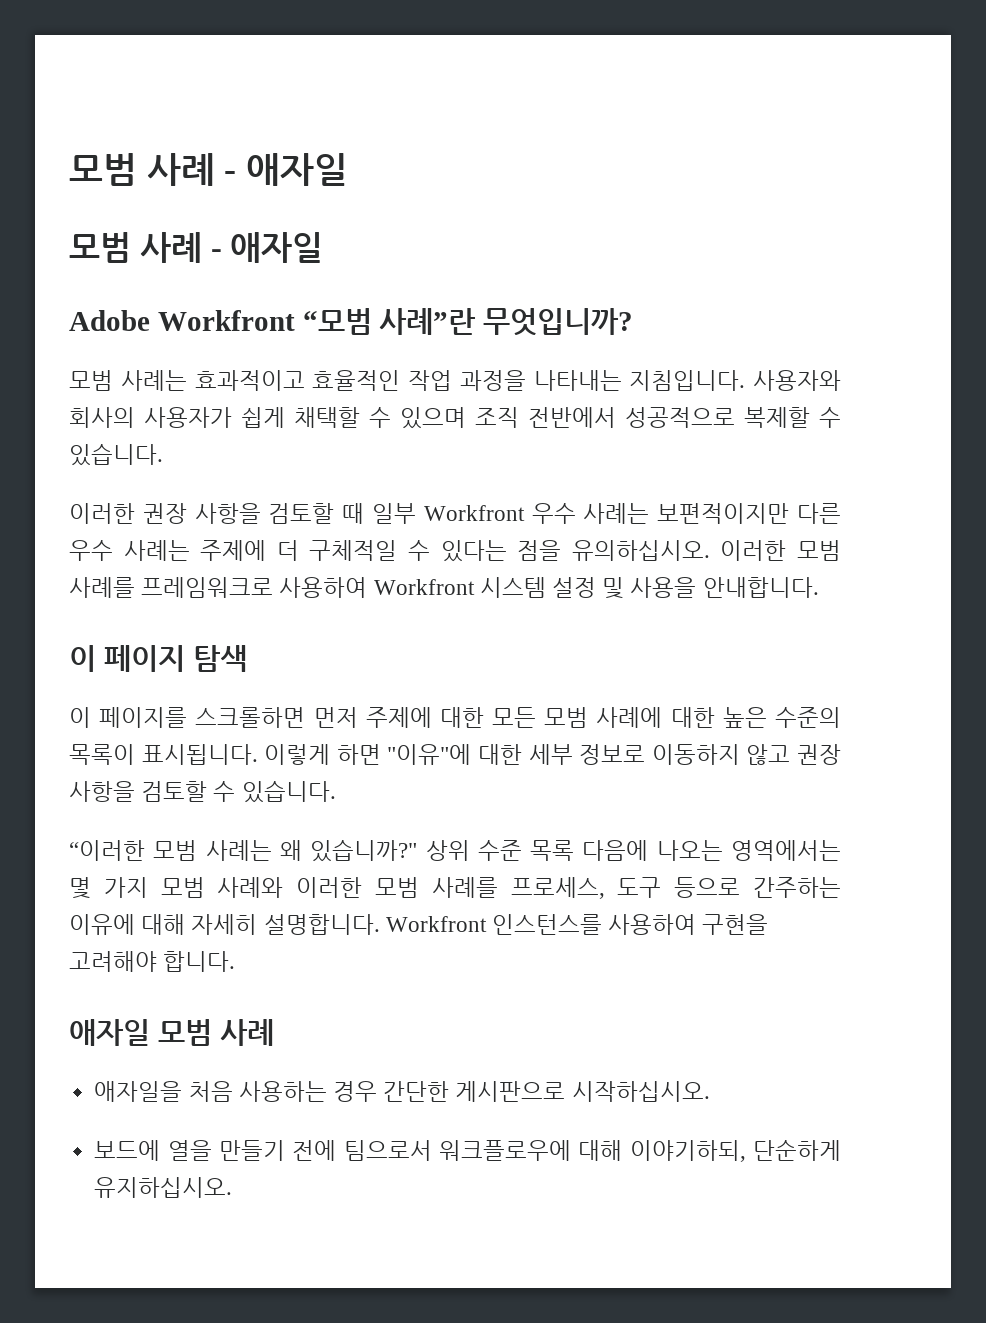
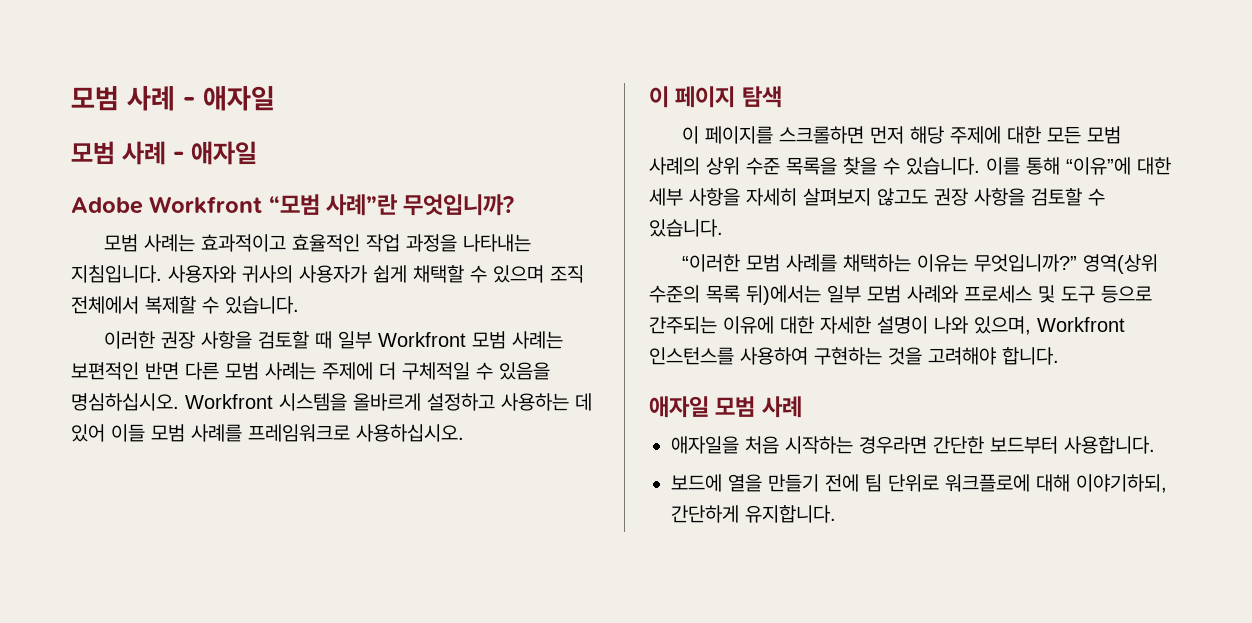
- 사용자와 회사의 사용자가 쉽게 채택할 수 있으며 조직 전반에서 성공적으로 복제할 수 있습니다.
+ 사용자와 귀사의 사용자가 쉽게 채택할 수 있으며 조직 전체에서 복제할 수 있습니다.
- 이러한 권장 사항을 검토할 때 일부 Workfront 우수 사례는 보편적이지만 다른 우수 사례는 주제에 더 구체적일 수 있다는 점을 유의하십시오. 이러한 모범 사례를 프레임워크로 사용하여 Workfront 시스템 설정 및 사용을 안내합니다.
+ 이러한 권장 사항을 검토할 때 일부 Workfront 모범 사례는 보편적인 반면 다른 모범 사례는 주제에 더 구체적일 수 있음을 명심하십시오. Workfront 시스템을 올바르게 설정하고 사용하는 데 있어 이들 모범 사례를 프레임워크로 사용하십시오.
- 이 페이지를 스크롤하면 먼저 주제에 대한 모든 모범 사례에 대한 높은 수준의 목록이 표시됩니다. 이렇게 하면 "이유"에 대한 세부 정보로 이동하지 않고 권장 사항을 검토할 수 있습니다.
+ 이 페이지를 스크롤하면 먼저 해당 주제에 대한 모든 모범 사례의 상위 수준 목록을 찾을 수 있습니다. 이를 통해 “이유”에 대한 세부 사항을 자세히 살펴보지 않고도 권장 사항을 검토할 수 있습니다.
- “이러한 모범 사례는 왜 있습니까?" 상위 수준 목록 다음에 나오는 영역에서는 몇 가지 모범 사례와 이러한 모범 사례를 프로세스, 도구 등으로 간주하는 이유에 대해 자세히 설명합니다. Workfront 인스턴스를 사용하여 구현을 고려해야 합니다.
+ “이러한 모범 사례를 채택하는 이유는 무엇입니까?” 영역(상위 수준의 목록 뒤)에서는 일부 모범 사례와 프로세스 및 도구 등으로 간주되는 이유에 대한 자세한 설명이 나와 있으며, Workfront 인스턴스를 사용하여 구현하는 것을 고려해야 합니다.
- 애자일을 처음 사용하는 경우 간단한 게시판으로 시작하십시오.
+ 애자일을 처음 시작하는 경우라면 간단한 보드부터 사용합니다.
- 보드에 열을 만들기 전에 팀으로서 워크플로우에 대해 이야기하되, 단순하게 유지하십시오.
+ 보드에 열을 만들기 전에 팀 단위로 워크플로에 대해 이야기하되, 간단하게 유지합니다.

